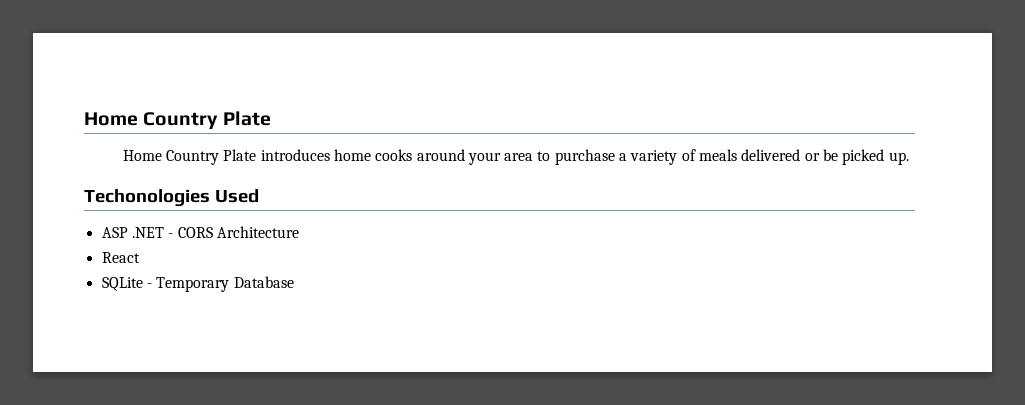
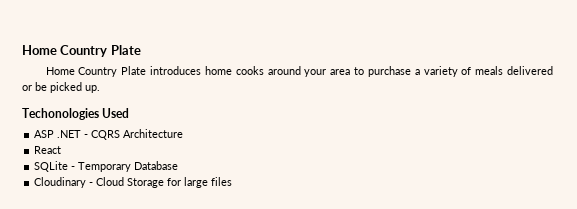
- ASP .NET - CORS Architecture
+ ASP .NET - CQRS Architecture
+ Cloudinary - Cloud Storage for large files

